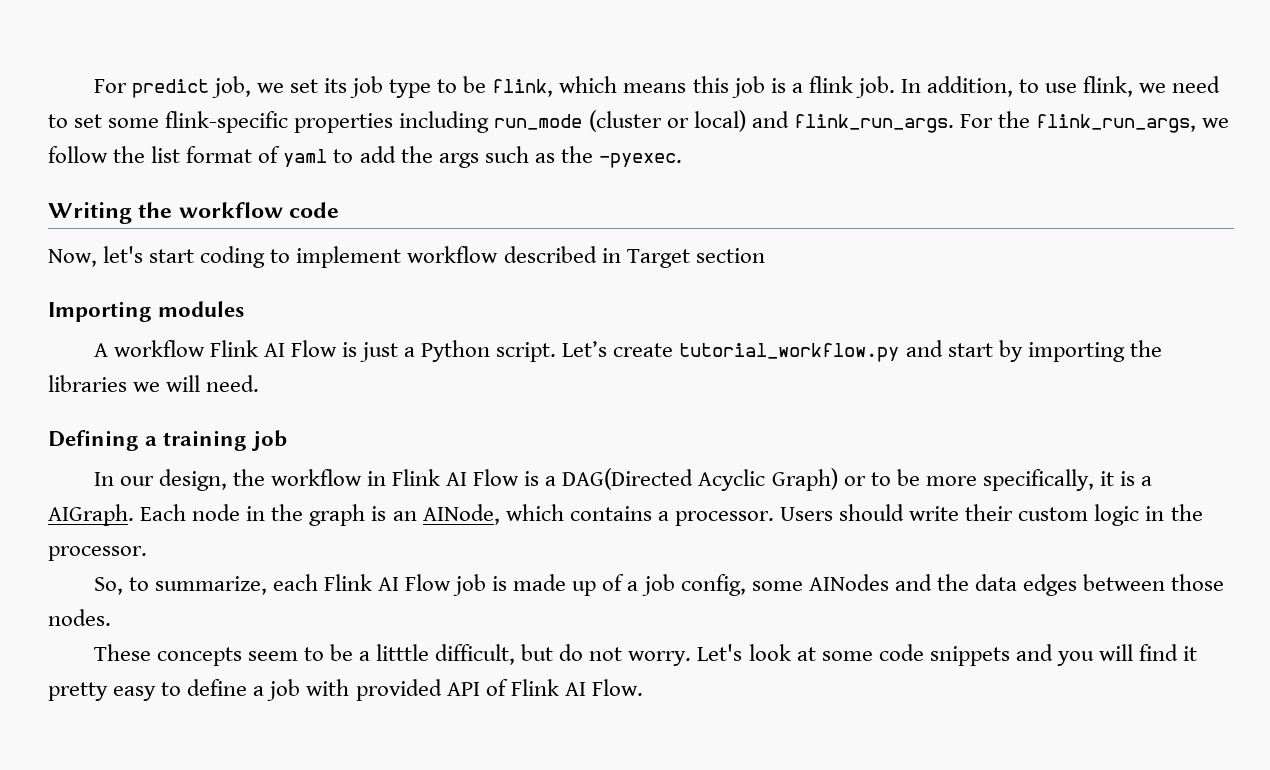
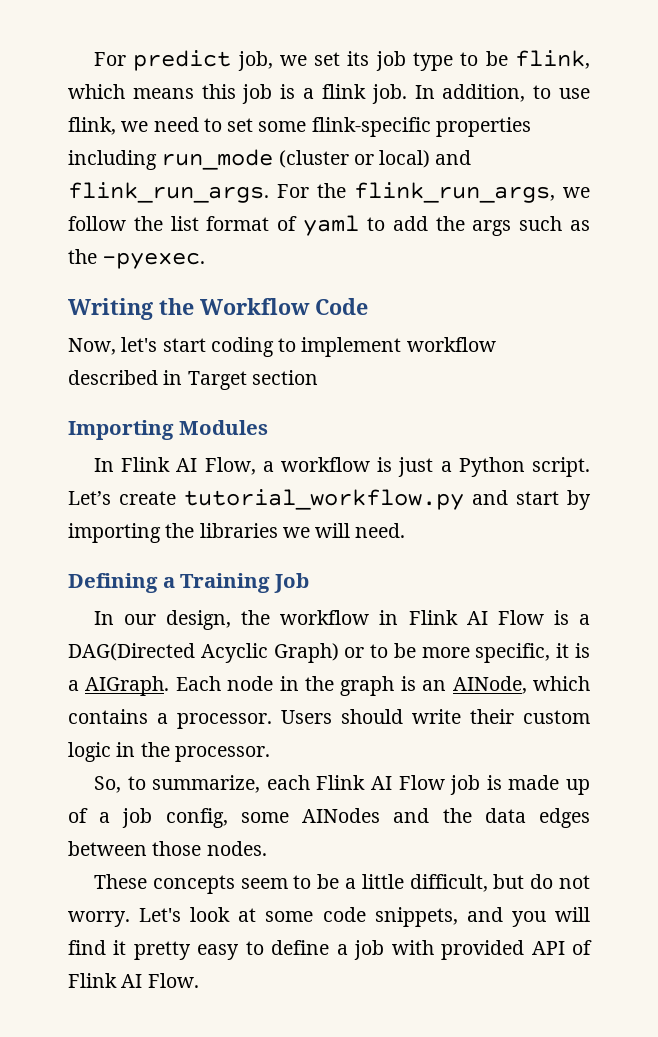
- Writing the workflow code
+ Writing the Workflow Code
- Importing modules
- A workflow Flink AI Flow is just a Python script.
+ Importing Modules
+ In Flink AI Flow, a workflow is just a Python script.
- Defining a training job
+ Defining a Training Job
- In our design, the workflow in Flink AI Flow is a DAG(Directed Acyclic Graph) or to be more specifically, it is a AIGraph.
+ In our design, the workflow in Flink AI Flow is a DAG(Directed Acyclic Graph) or to be more specific, it is a AIGraph.
- These concepts seem to be a litttle difficult, but do not worry.
+ These concepts seem to be a little difficult, but do not worry.
- Let's look at some code snippets and you will find it pretty easy to define a job with provided API of Flink AI Flow.
+ Let's look at some code snippets, and you will find it pretty easy to define a job with provided API of Flink AI Flow.

